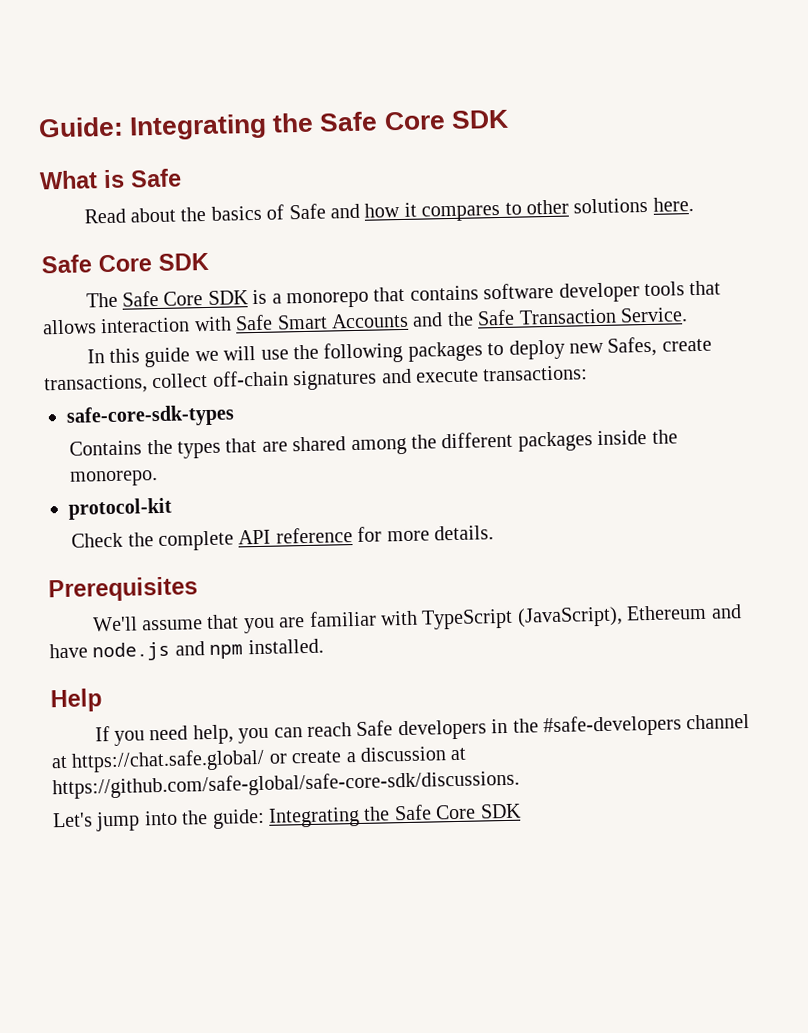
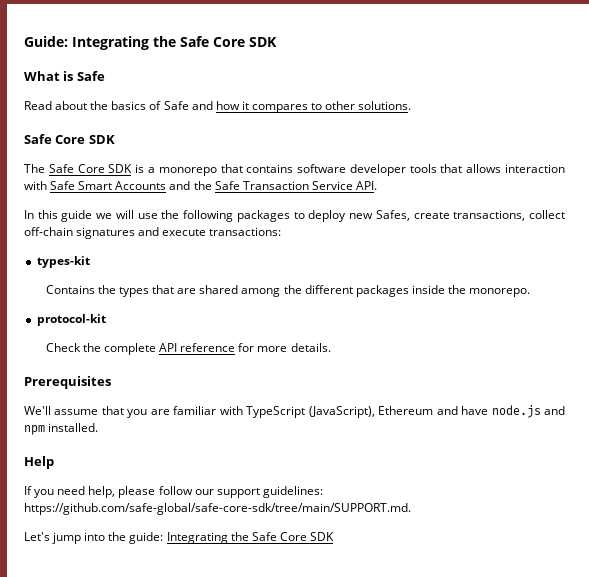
- Read about the basics of Safe and how it compares to other solutions here.
+ Read about the basics of Safe and how it compares to other solutions.
- The Safe Core SDK is a monorepo that contains software developer tools that allows interaction with Safe Smart Accounts and the Safe Transaction Service.
+ The Safe Core SDK is a monorepo that contains software developer tools that allows interaction with Safe Smart Accounts and the Safe Transaction Service API.
- safe-core-sdk-types
+ types-kit
- If you need help, you can reach Safe developers in the #safe-developers channel at https://chat.safe.global/ or create a discussion at https://github.com/safe-global/safe-core-sdk/discussions.
+ If you need help, please follow our support guidelines: https://github.com/safe-global/safe-core-sdk/tree/main/SUPPORT.md.

